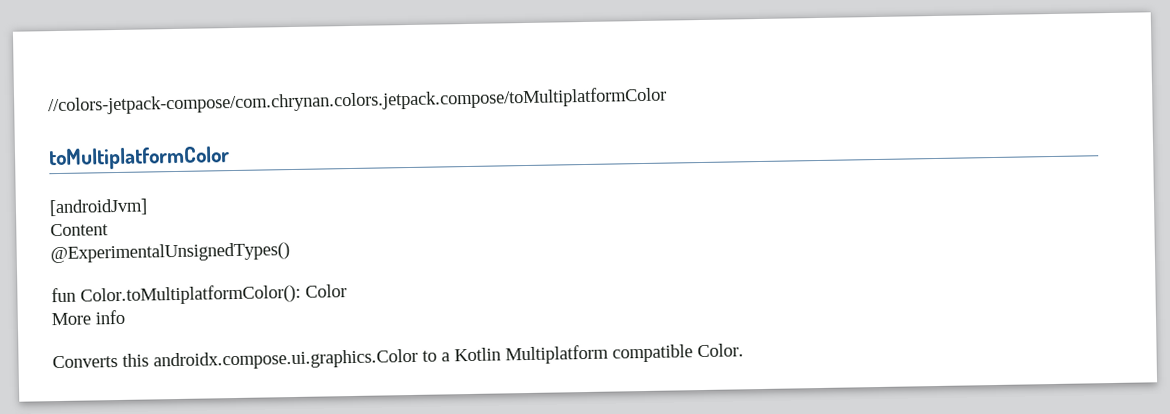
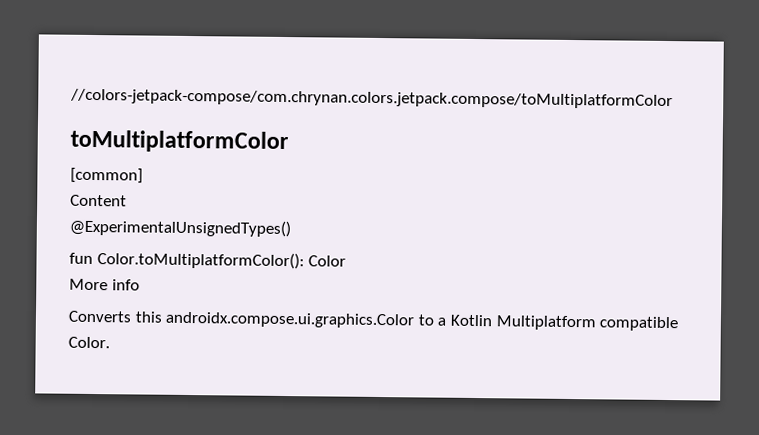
- [androidJvm]
+ [common]

